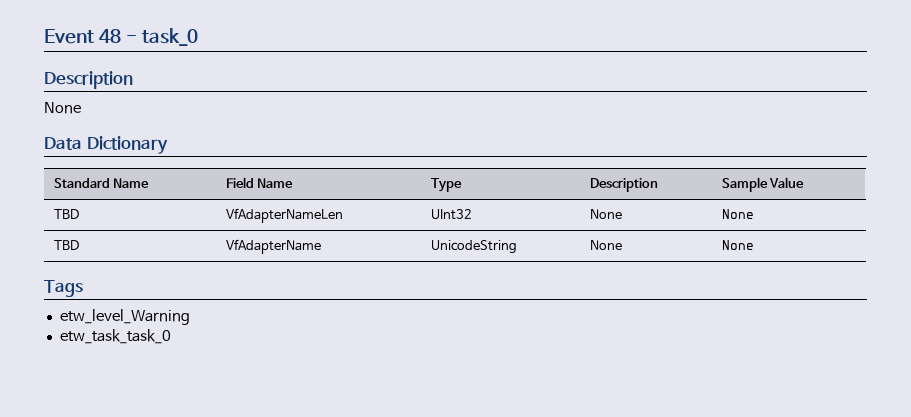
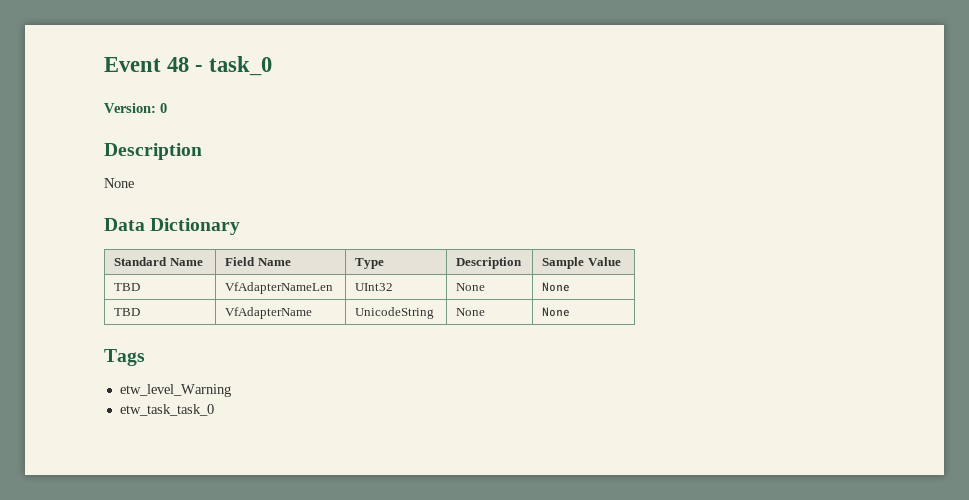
+ Version: 0

